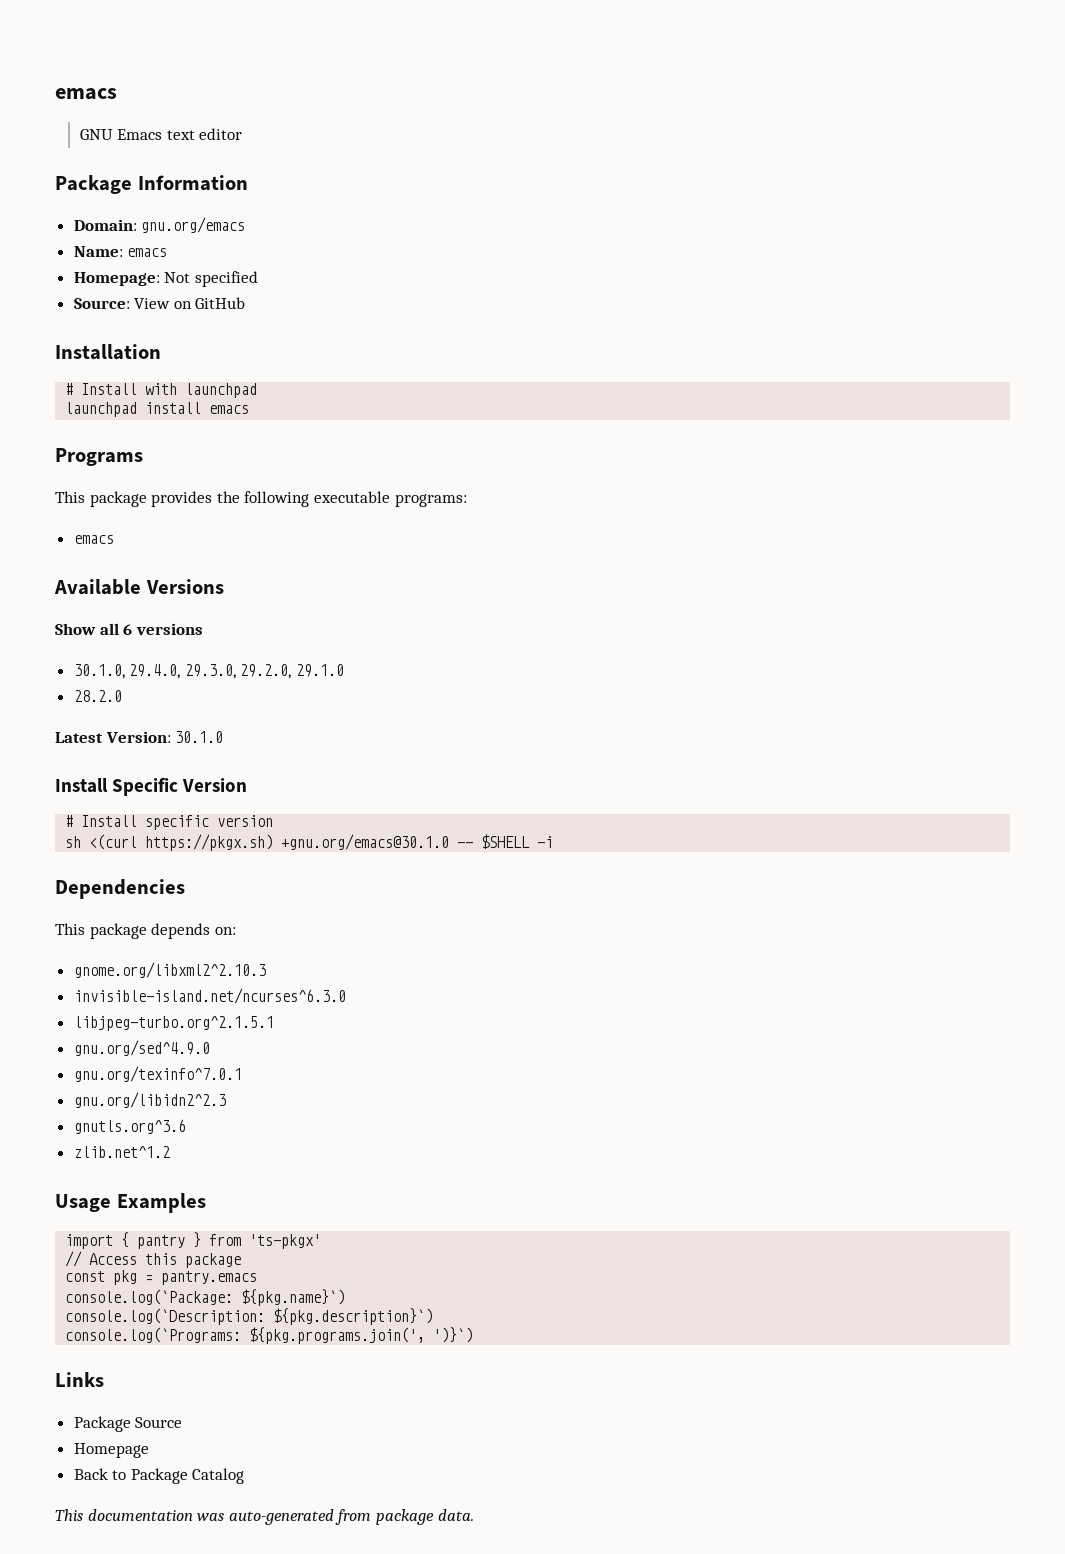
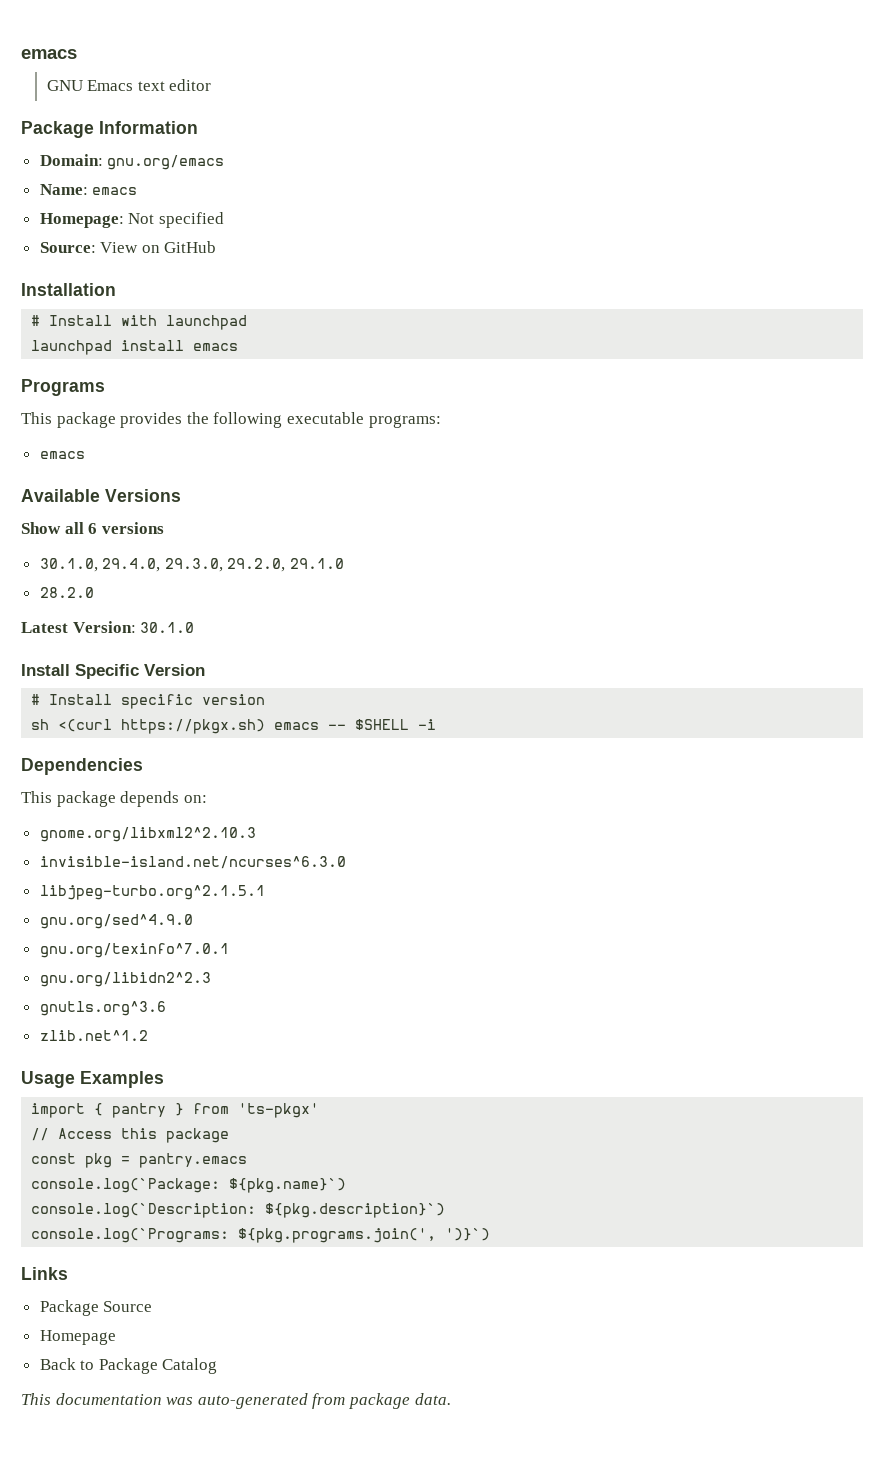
- sh <(curl https://pkgx.sh) +gnu.org/emacs@30.1.0 -- $SHELL -i
+ sh <(curl https://pkgx.sh) emacs -- $SHELL -i

